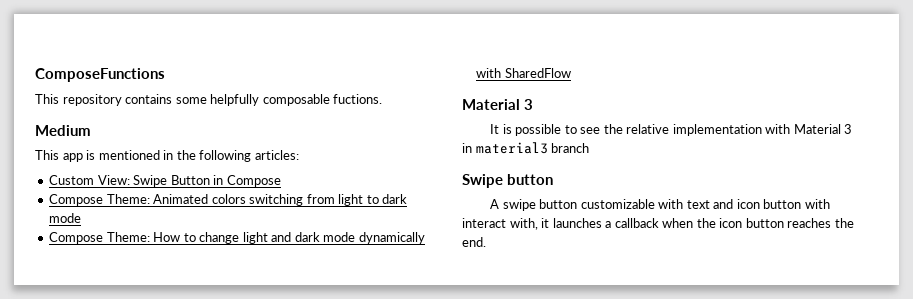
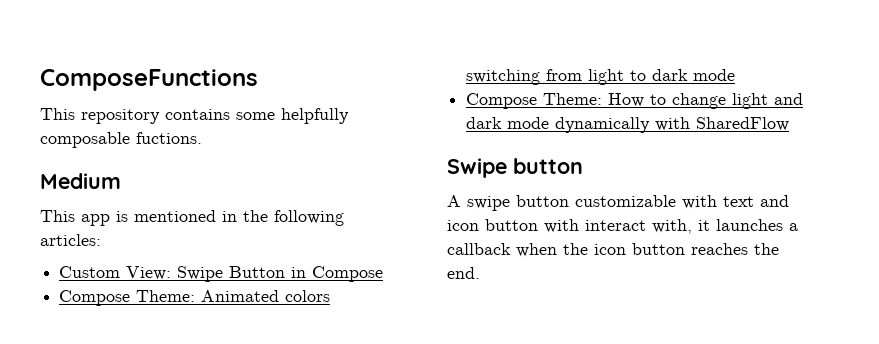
  Compose Theme: How to change light and dark mode dynamically with SharedFlow
- Material 3
- It is possible to see the relative implementation with Material 3 in material3 branch

